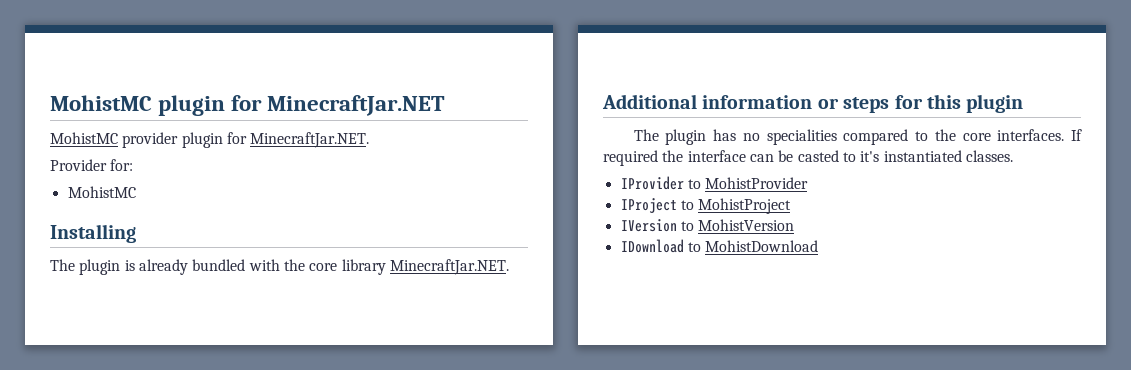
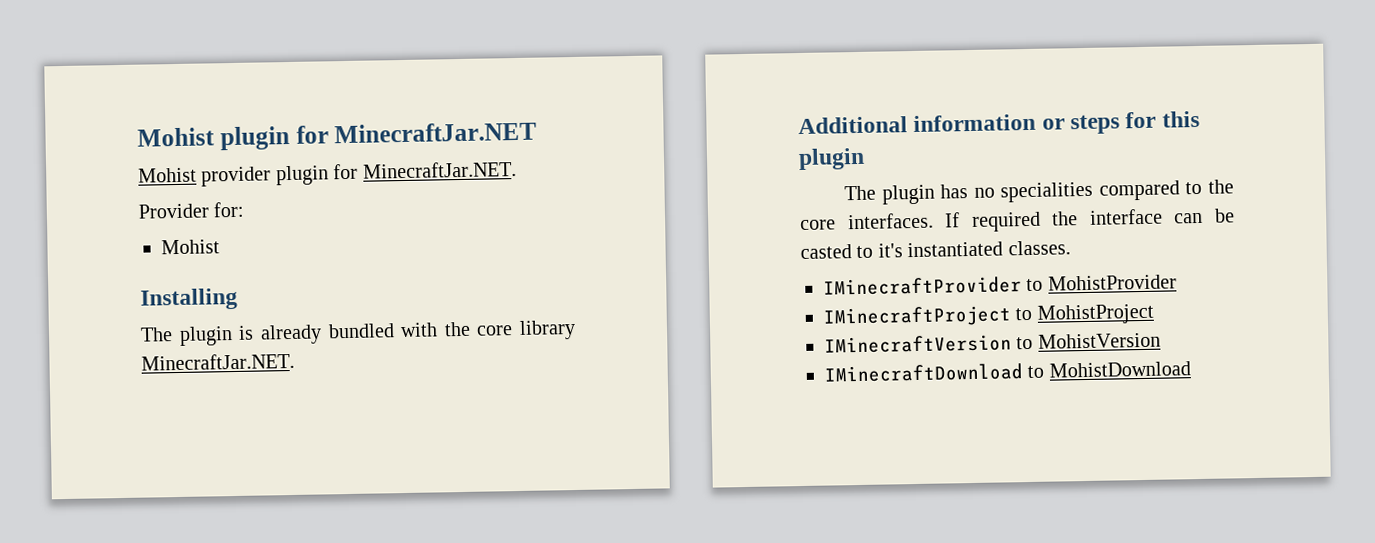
- MohistMC plugin for MinecraftJar.NET
+ Mohist plugin for MinecraftJar.NET
- MohistMC provider plugin for MinecraftJar.NET.
+ Mohist provider plugin for MinecraftJar.NET.
  Provider for:
- MohistMC
+ Mohist
- IProvider to MohistProvider
+ IMinecraftProvider to MohistProvider
- IProject to MohistProject
+ IMinecraftProject to MohistProject
- IVersion to MohistVersion
+ IMinecraftVersion to MohistVersion
- IDownload to MohistDownload
+ IMinecraftDownload to MohistDownload

